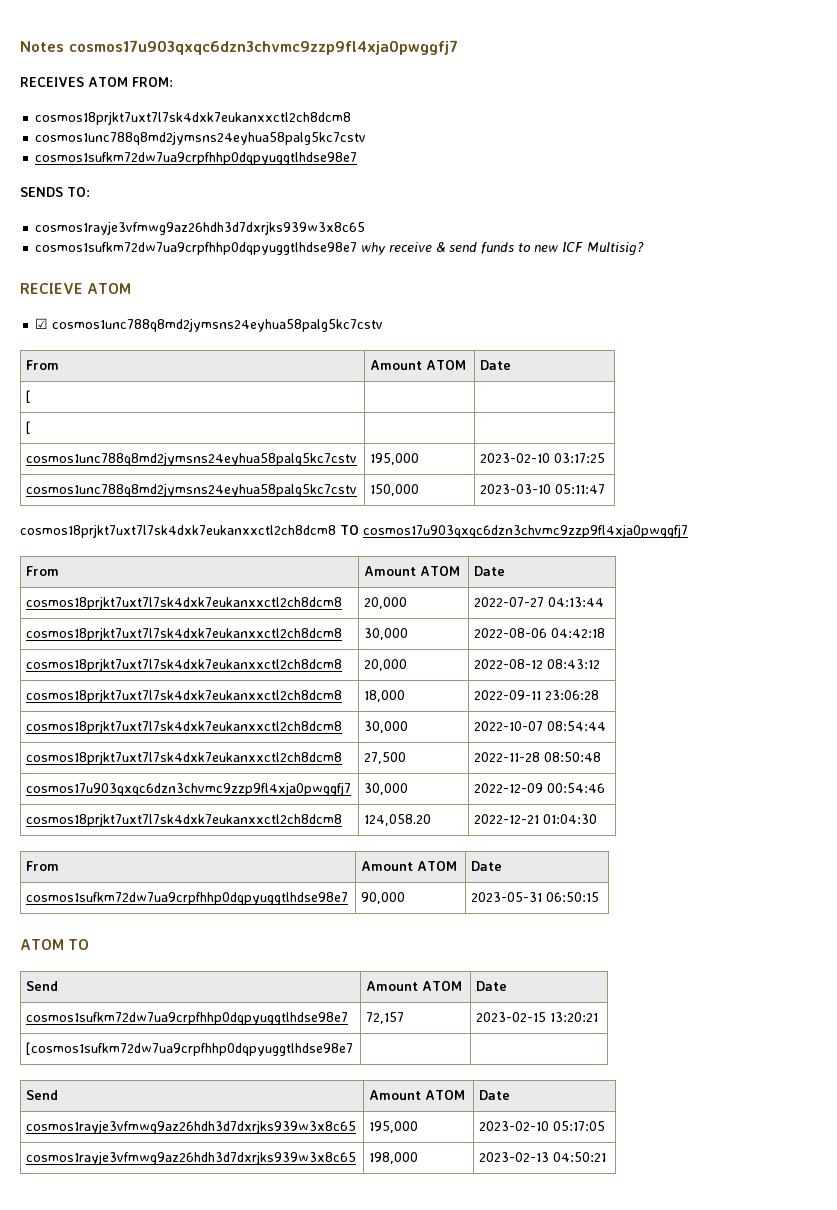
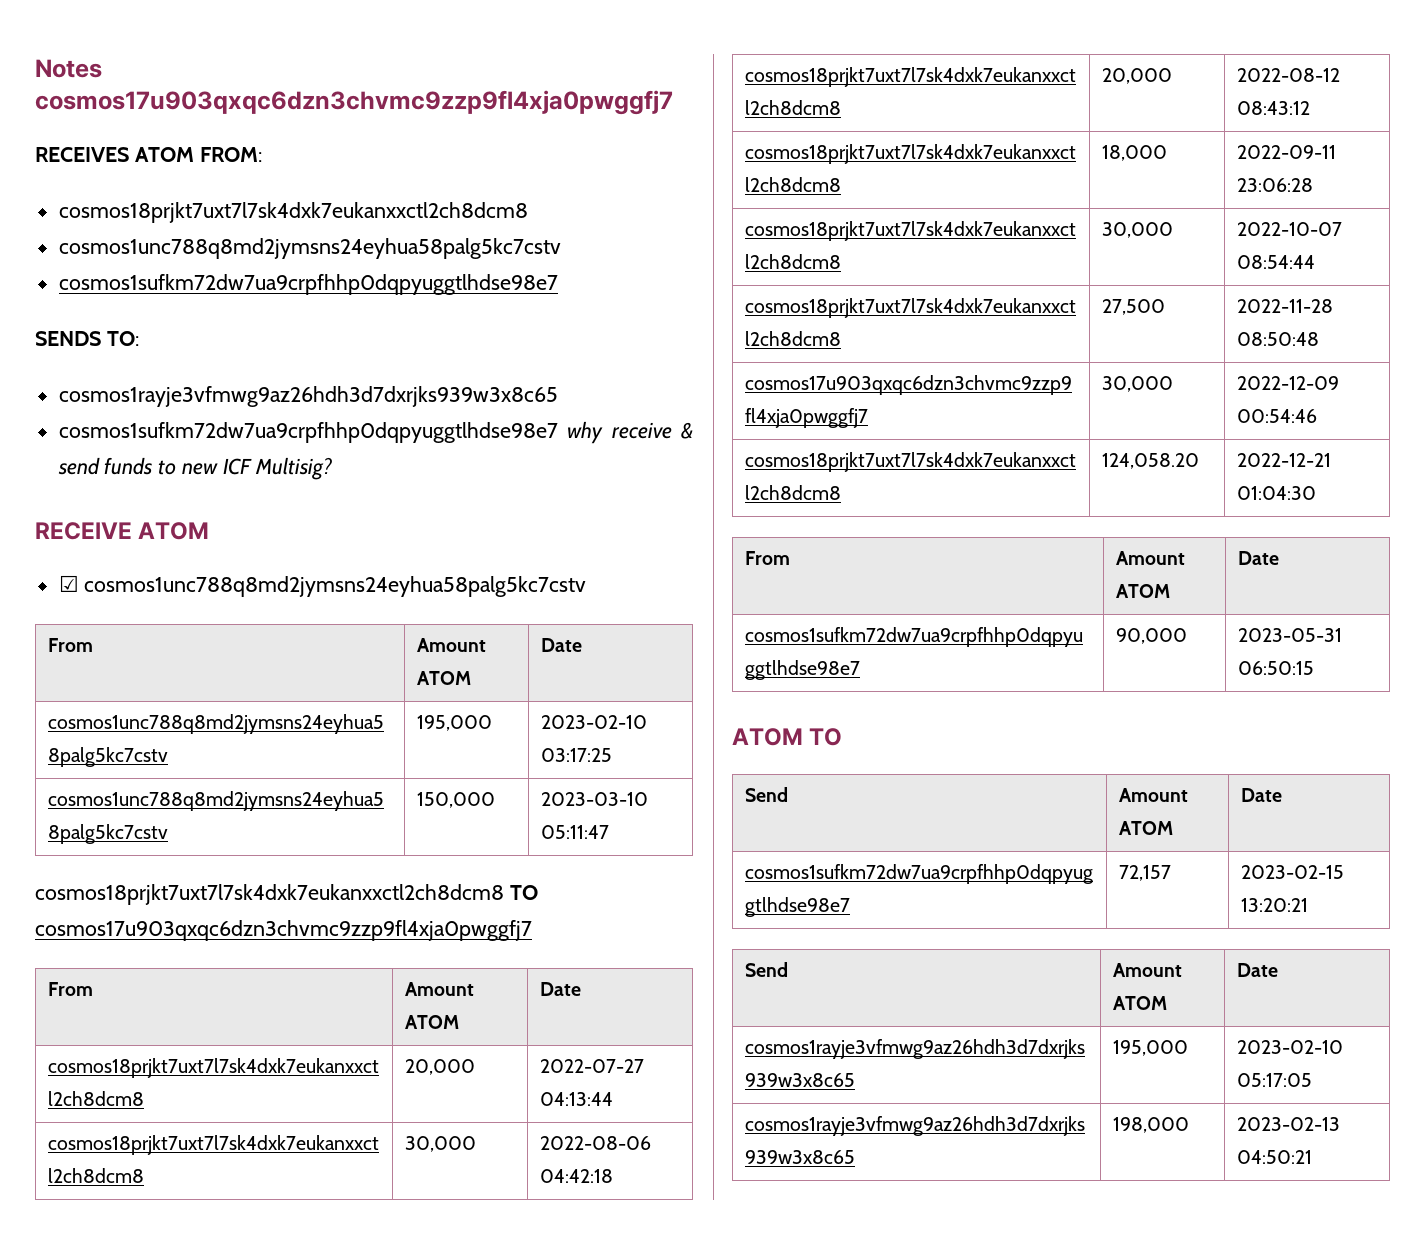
- RECIEVE ATOM
+ RECEIVE ATOM
  ☑ cosmos1unc788q8md2jymsns24eyhua58palg5kc7cstv
  From | Amount ATOM | Date
- [ | |
- [ | |
- [cosmos1sufkm72dw7ua9crpfhhp0dqpyuggtlhdse98e7 | |

